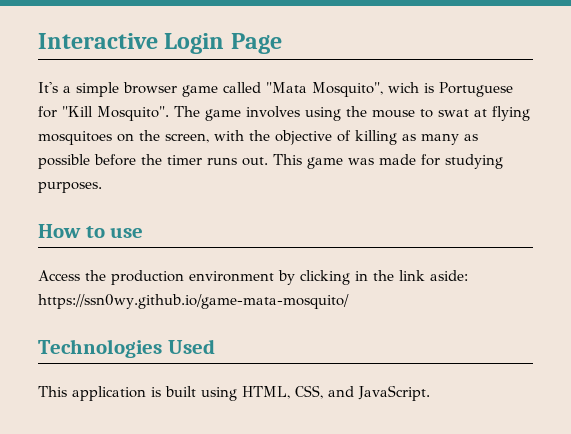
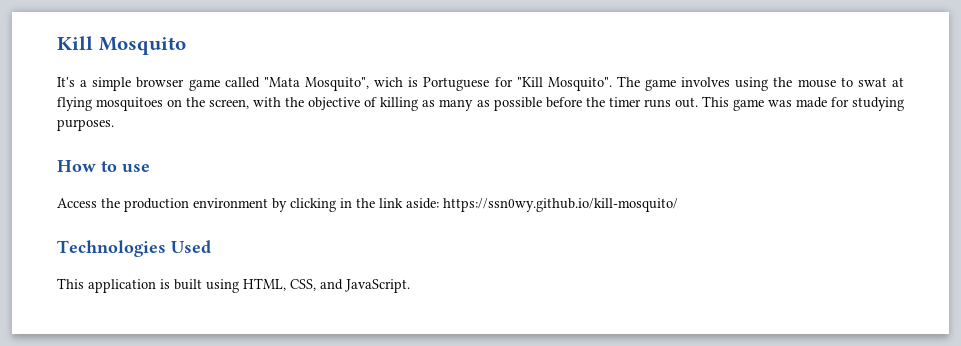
- Interactive Login Page
+ Kill Mosquito
- Access the production environment by clicking in the link aside: https://ssn0wy.github.io/game-mata-mosquito/
+ Access the production environment by clicking in the link aside: https://ssn0wy.github.io/kill-mosquito/

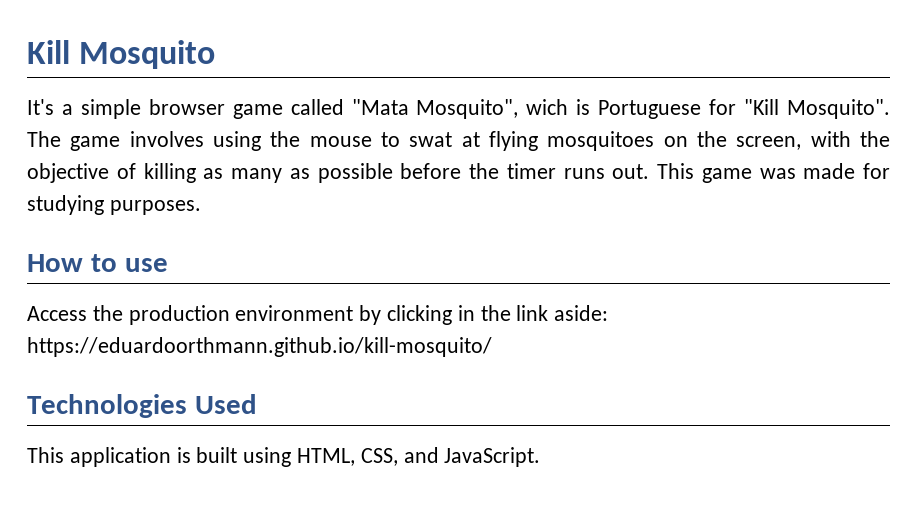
- Access the production environment by clicking in the link aside: https://ssn0wy.github.io/kill-mosquito/
+ Access the production environment by clicking in the link aside: https://eduardoorthmann.github.io/kill-mosquito/

